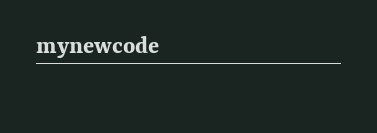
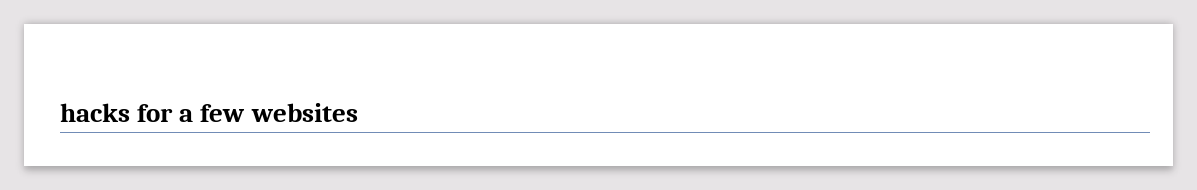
- mynewcode
+ hacks for a few websites

